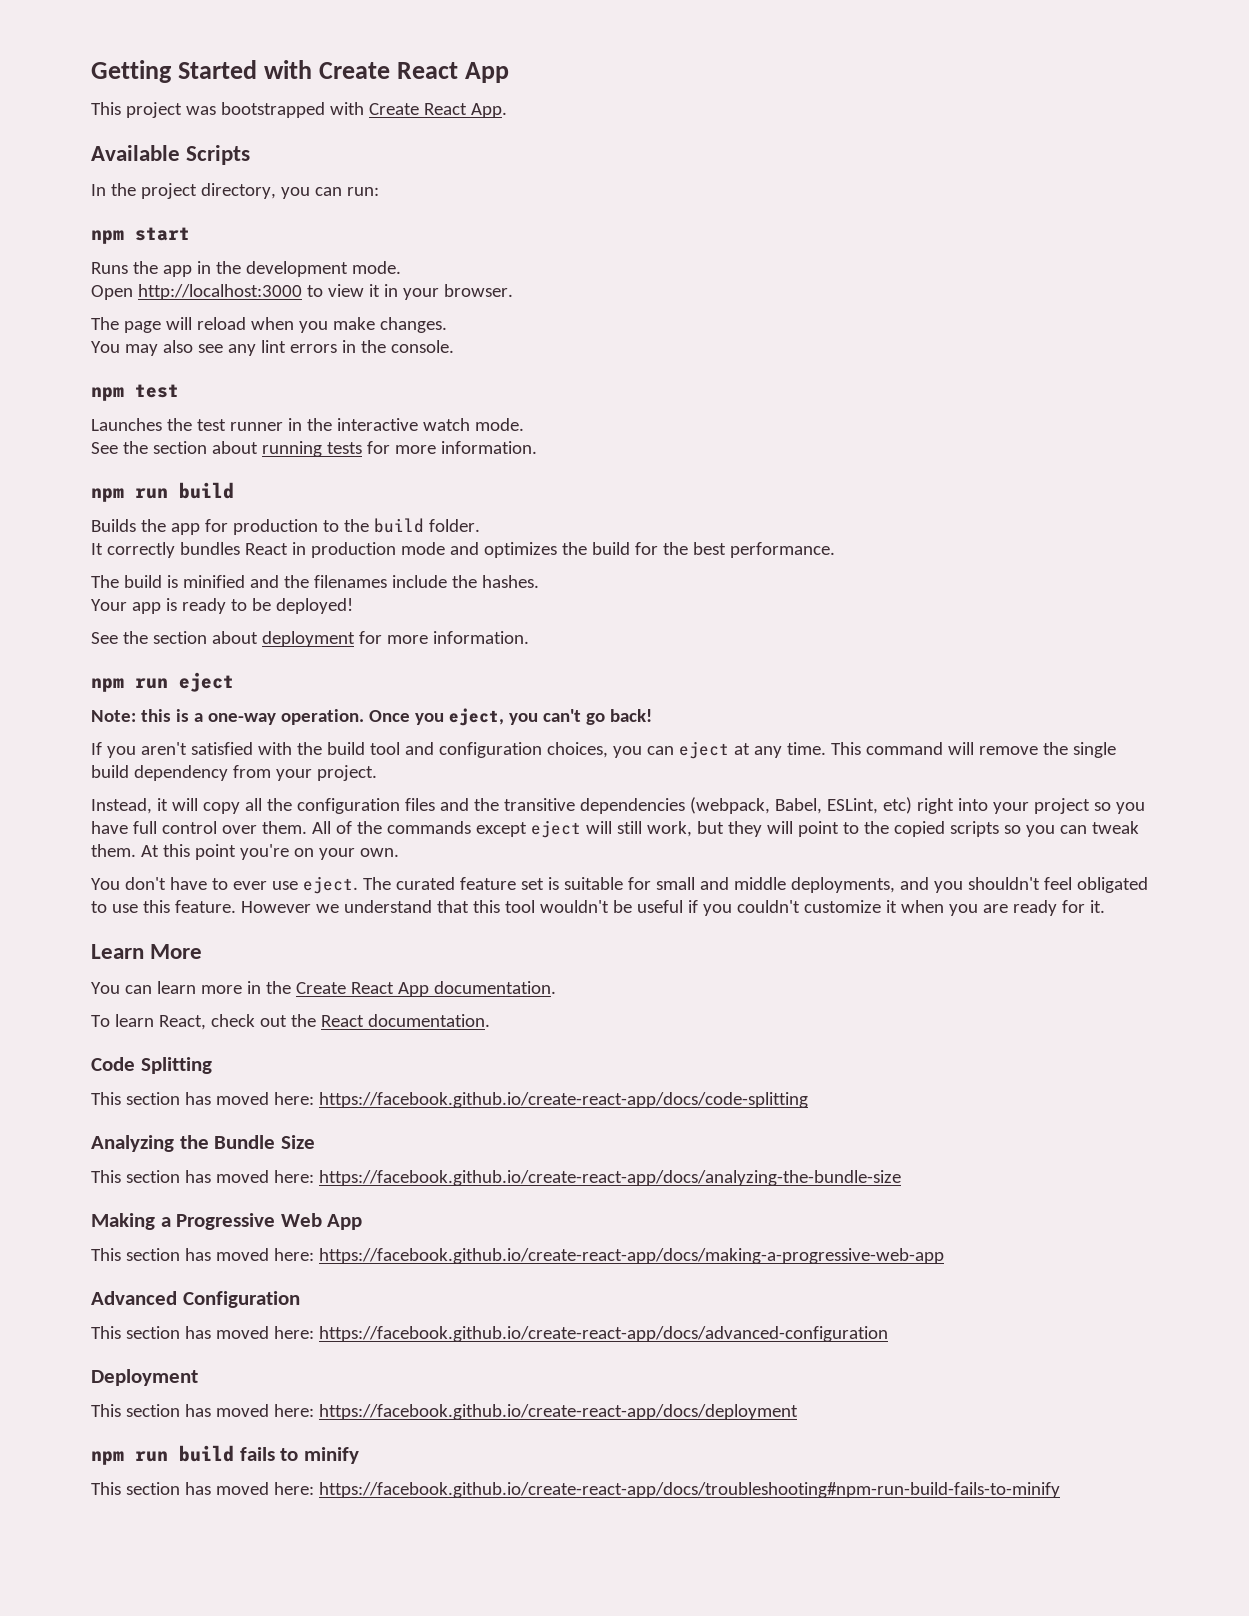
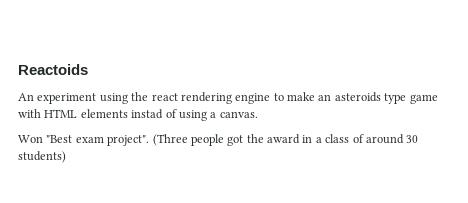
- Getting Started with Create React App
- This project was bootstrapped with Create React App.
- Available Scripts
- In the project directory, you can run:
- npm start
- Runs the app in the development mode.
- Open http://localhost:3000 to view it in your browser.
- The page will reload when you make changes.
- You may also see any lint errors in the console.
- npm test
- Launches the test runner in the interactive watch mode.
- See the section about running tests for more information.
- npm run build
- Builds the app for production to the build folder.
- It correctly bundles React in production mode and optimizes the build for the best performance.
- The build is minified and the filenames include the hashes.
- Your app is ready to be deployed!
- See the section about deployment for more information.
- npm run eject
- Note: this is a one-way operation. Once you eject, you can't go back!
- If you aren't satisfied with the build tool and configuration choices, you can eject at any time. This command will remove the single build dependency from your project.
- Instead, it will copy all the configuration files and the transitive dependencies (webpack, Babel, ESLint, etc) right into your project so you have full control over them. All of the commands except eject will still work, but they will point to the copied scripts so you can tweak them. At this point you're on your own.
- You don't have to ever use eject. The curated feature set is suitable for small and middle deployments, and you shouldn't feel obligated to use this feature. However we understand that this tool wouldn't be useful if you couldn't customize it when you are ready for it.
- Learn More
- You can learn more in the Create React App documentation.
- To learn React, check out the React documentation.
- Code Splitting
- This section has moved here: https://facebook.github.io/create-react-app/docs/code-splitting
- Analyzing the Bundle Size
- This section has moved here: https://facebook.github.io/create-react-app/docs/analyzing-the-bundle-size
- Making a Progressive Web App
- This section has moved here: https://facebook.github.io/create-react-app/docs/making-a-progressive-web-app
- Advanced Configuration
- This section has moved here: https://facebook.github.io/create-react-app/docs/advanced-configuration
- Deployment
- This section has moved here: https://facebook.github.io/create-react-app/docs/deployment
- npm run build fails to minify
- This section has moved here: https://facebook.github.io/create-react-app/docs/troubleshooting#npm-run-build-fails-to-minify
+ Reactoids
+ An experiment using the react rendering engine to make an asteroids type game with HTML elements instad of using a canvas.
+ Won "Best exam project". (Three people got the award in a class of around 30 students)

